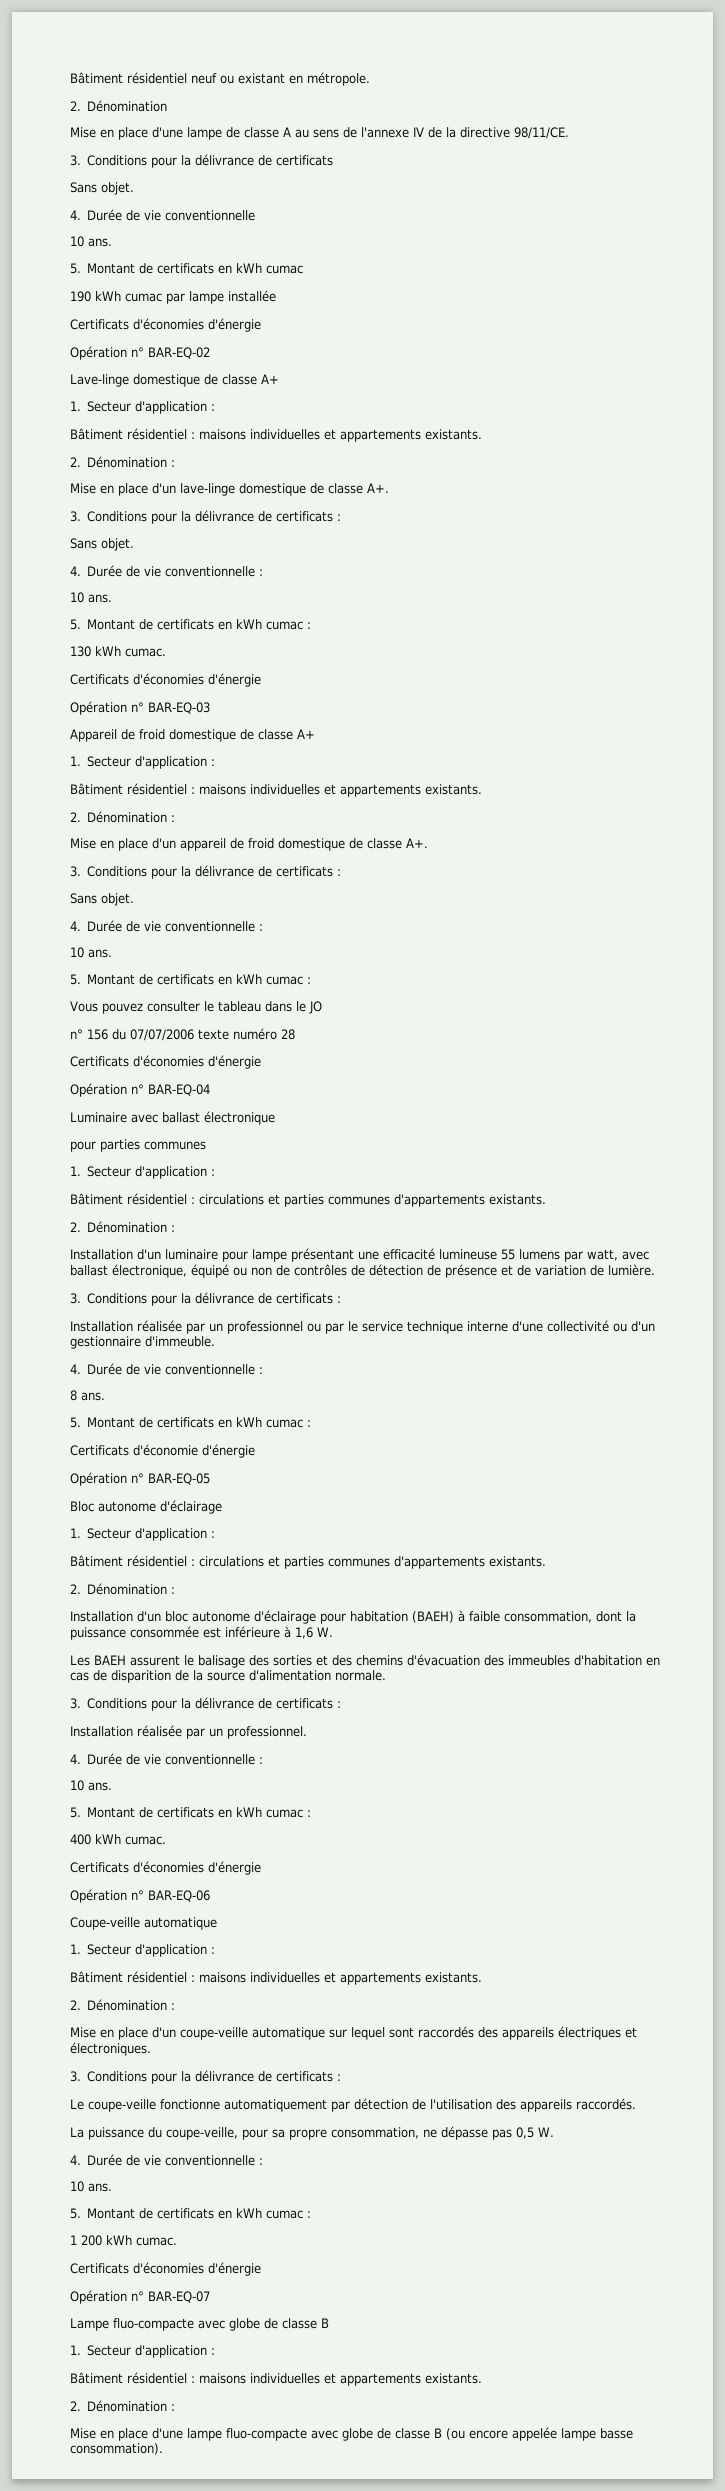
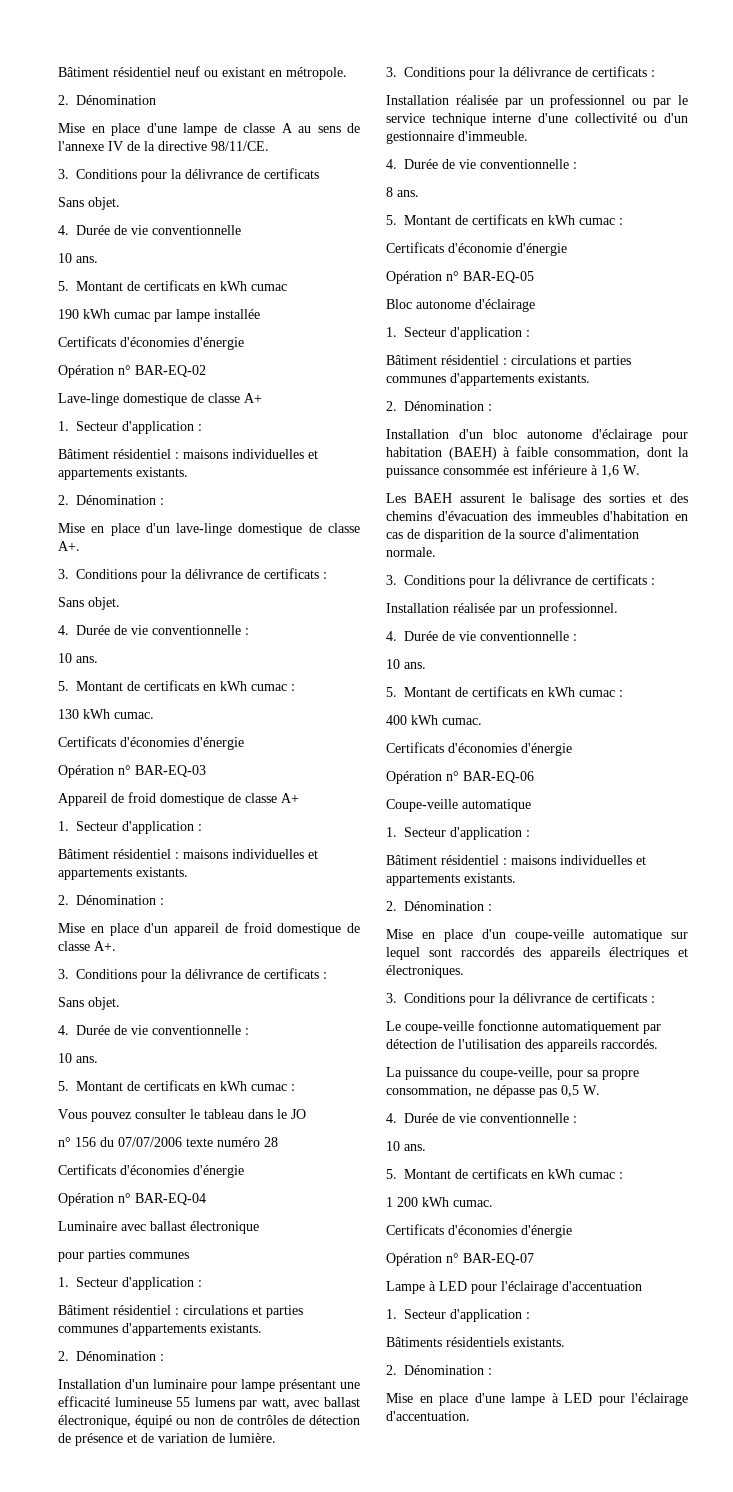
- Lampe fluo-compacte avec globe de classe B
+ Lampe à LED pour l'éclairage d'accentuation
  1. Secteur d'application :
- Bâtiment résidentiel : maisons individuelles et appartements existants.
+ Bâtiments résidentiels existants.
- Mise en place d'une lampe fluo-compacte avec globe de classe B (ou encore appelée lampe basse consommation).
+ Mise en place d'une lampe à LED pour l'éclairage d'accentuation.

